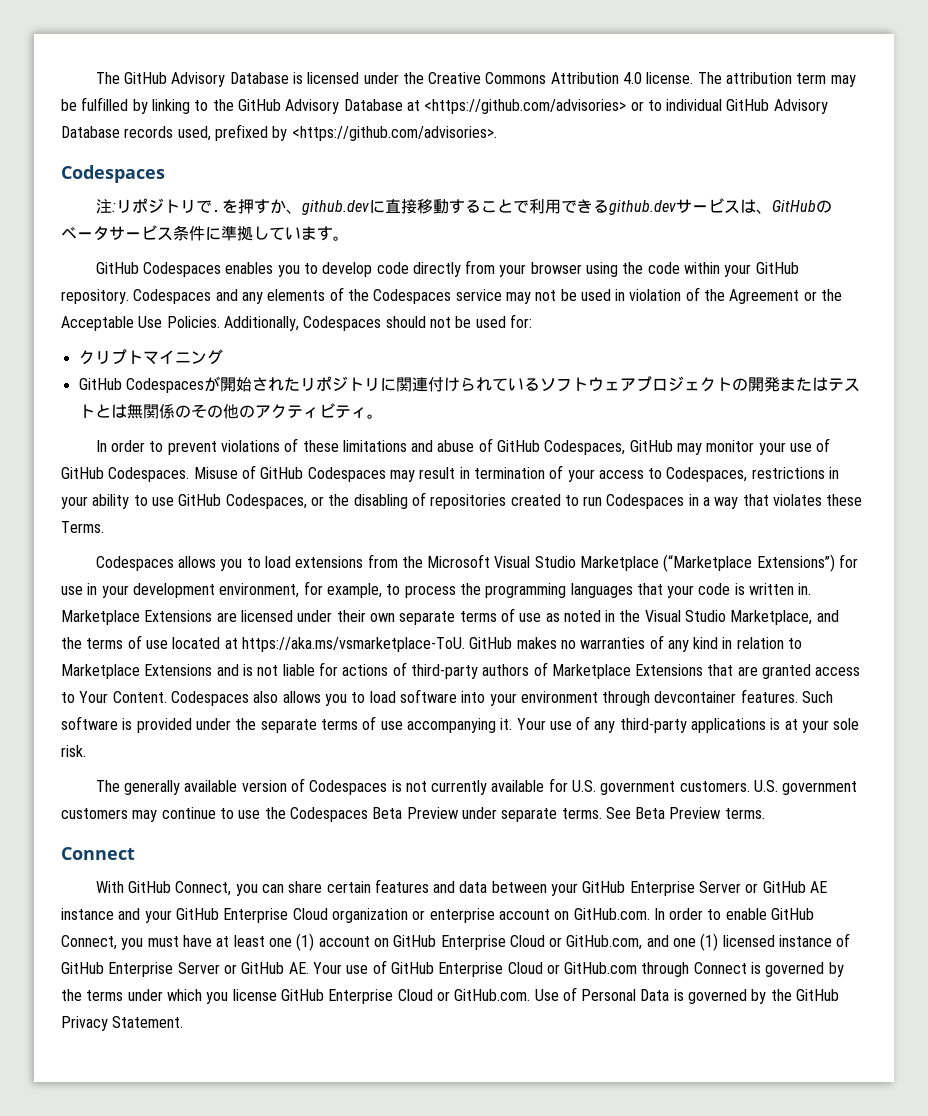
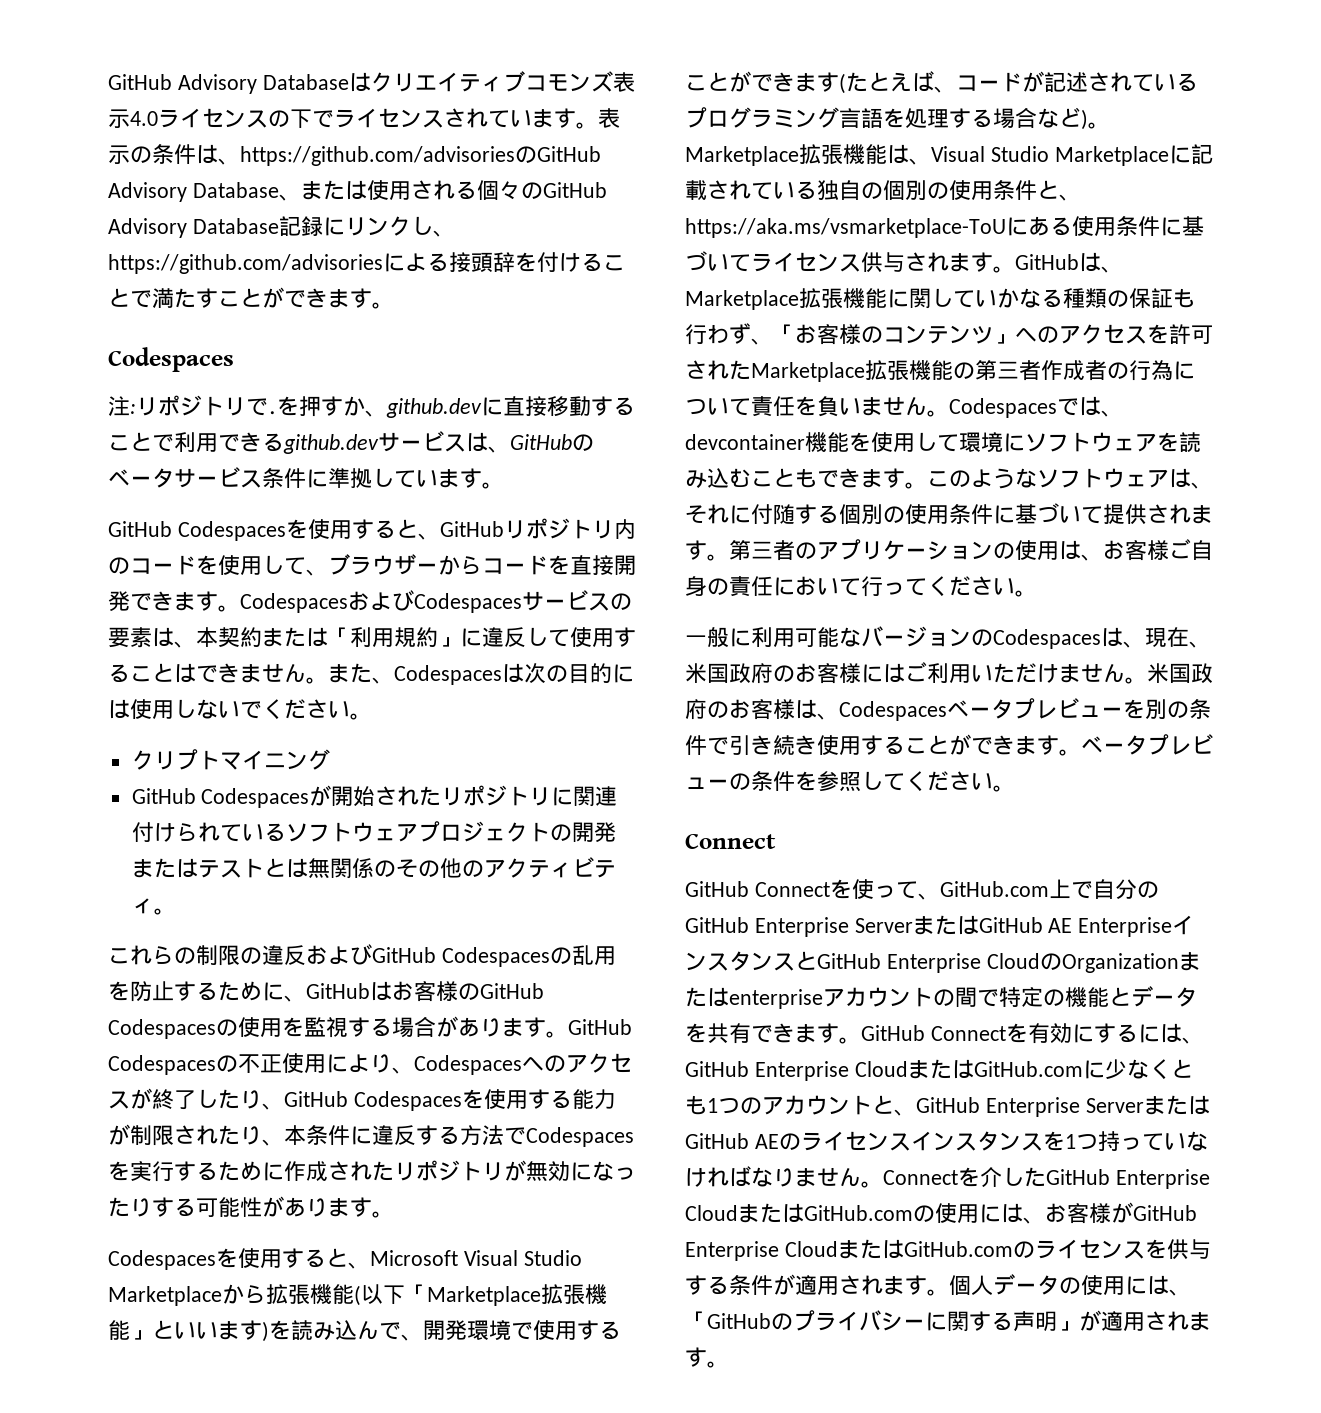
- The GitHub Advisory Database is licensed under the Creative Commons Attribution 4.0 license. The attribution term may be fulfilled by linking to the GitHub Advisory Database at <https://github.com/advisories> or to individual GitHub Advisory Database records used, prefixed by <https://github.com/advisories>.
+ GitHub Advisory Databaseはクリエイティブコモンズ表示4.0ライセンスの下でライセンスされています。表示の条件は、https://github.com/advisoriesのGitHub Advisory Database、または使用される個々のGitHub Advisory Database記録にリンクし、https://github.com/advisoriesによる接頭辞を付けることで満たすことができます。
- GitHub Codespaces enables you to develop code directly from your browser using the code within your GitHub repository. Codespaces and any elements of the Codespaces service may not be used in violation of the Agreement or the Acceptable Use Policies. Additionally, Codespaces should not be used for:
+ GitHub Codespacesを使用すると、GitHubリポジトリ内のコードを使用して、ブラウザーからコードを直接開発できます。CodespacesおよびCodespacesサービスの要素は、本契約または「利用規約」に違反して使用することはできません。また、Codespacesは次の目的には使用しないでください。
- In order to prevent violations of these limitations and abuse of GitHub Codespaces, GitHub may monitor your use of GitHub Codespaces. Misuse of GitHub Codespaces may result in termination of your access to Codespaces, restrictions in your ability to use GitHub Codespaces, or the disabling of repositories created to run Codespaces in a way that violates these Terms.
- Codespaces allows you to load extensions from the Microsoft Visual Studio Marketplace (“Marketplace Extensions”) for use in your development environment, for example, to process the programming languages that your code is written in. Marketplace Extensions are licensed under their own separate terms of use as noted in the Visual Studio Marketplace, and the terms of use located at https://aka.ms/vsmarketplace-ToU. GitHub makes no warranties of any kind in relation to Marketplace Extensions and is not liable for actions of third-party authors of Marketplace Extensions that are granted access to Your Content. Codespaces also allows you to load software into your environment through devcontainer features. Such software is provided under the separate terms of use accompanying it. Your use of any third-party applications is at your sole risk.
- The generally available version of Codespaces is not currently available for U.S. government customers. U.S. government customers may continue to use the Codespaces Beta Preview under separate terms. See Beta Preview terms.
+ これらの制限の違反およびGitHub Codespacesの乱用を防止するために、GitHubはお客様のGitHub Codespacesの使用を監視する場合があります。GitHub Codespacesの不正使用により、Codespacesへのアクセスが終了したり、GitHub Codespacesを使用する能力が制限されたり、本条件に違反する方法でCodespacesを実行するために作成されたリポジトリが無効になったりする可能性があります。
+ Codespacesを使用すると、Microsoft Visual Studio Marketplaceから拡張機能(以下「Marketplace拡張機能」といいます)を読み込んで、開発環境で使用することができます(たとえば、コードが記述されているプログラミング言語を処理する場合など)。Marketplace拡張機能は、Visual Studio Marketplaceに記載されている独自の個別の使用条件と、https://aka.ms/vsmarketplace-ToUにある使用条件に基づいてライセンス供与されます。GitHubは、Marketplace拡張機能に関していかなる種類の保証も行わず、「お客様のコンテンツ」へのアクセスを許可されたMarketplace拡張機能の第三者作成者の行為について責任を負いません。Codespacesでは、devcontainer機能を使用して環境にソフトウェアを読み込むこともできます。このようなソフトウェアは、それに付随する個別の使用条件に基づいて提供されます。第三者のアプリケーションの使用は、お客様ご自身の責任において行ってください。
+ 一般に利用可能なバージョンのCodespacesは、現在、米国政府のお客様にはご利用いただけません。米国政府のお客様は、Codespacesベータプレビューを別の条件で引き続き使用することができます。ベータプレビューの条件を参照してください。
  Connect
- With GitHub Connect, you can share certain features and data between your GitHub Enterprise Server or GitHub AE instance and your GitHub Enterprise Cloud organization or enterprise account on GitHub.com. In order to enable GitHub Connect, you must have at least one (1) account on GitHub Enterprise Cloud or GitHub.com, and one (1) licensed instance of GitHub Enterprise Server or GitHub AE. Your use of GitHub Enterprise Cloud or GitHub.com through Connect is governed by the terms under which you license GitHub Enterprise Cloud or GitHub.com. Use of Personal Data is governed by the GitHub Privacy Statement.
+ GitHub Connectを使って、GitHub.com上で自分のGitHub Enterprise ServerまたはGitHub AE EnterpriseインスタンスとGitHub Enterprise CloudのOrganizationまたはenterpriseアカウントの間で特定の機能とデータを共有できます。GitHub Connectを有効にするには、GitHub Enterprise CloudまたはGitHub.comに少なくとも1つのアカウントと、GitHub Enterprise ServerまたはGitHub AEのライセンスインスタンスを1つ持っていなければなりません。Connectを介したGitHub Enterprise CloudまたはGitHub.comの使用には、お客様がGitHub Enterprise CloudまたはGitHub.comのライセンスを供与する条件が適用されます。個人データの使用には、「GitHubのプライバシーに関する声明」が適用されます。

